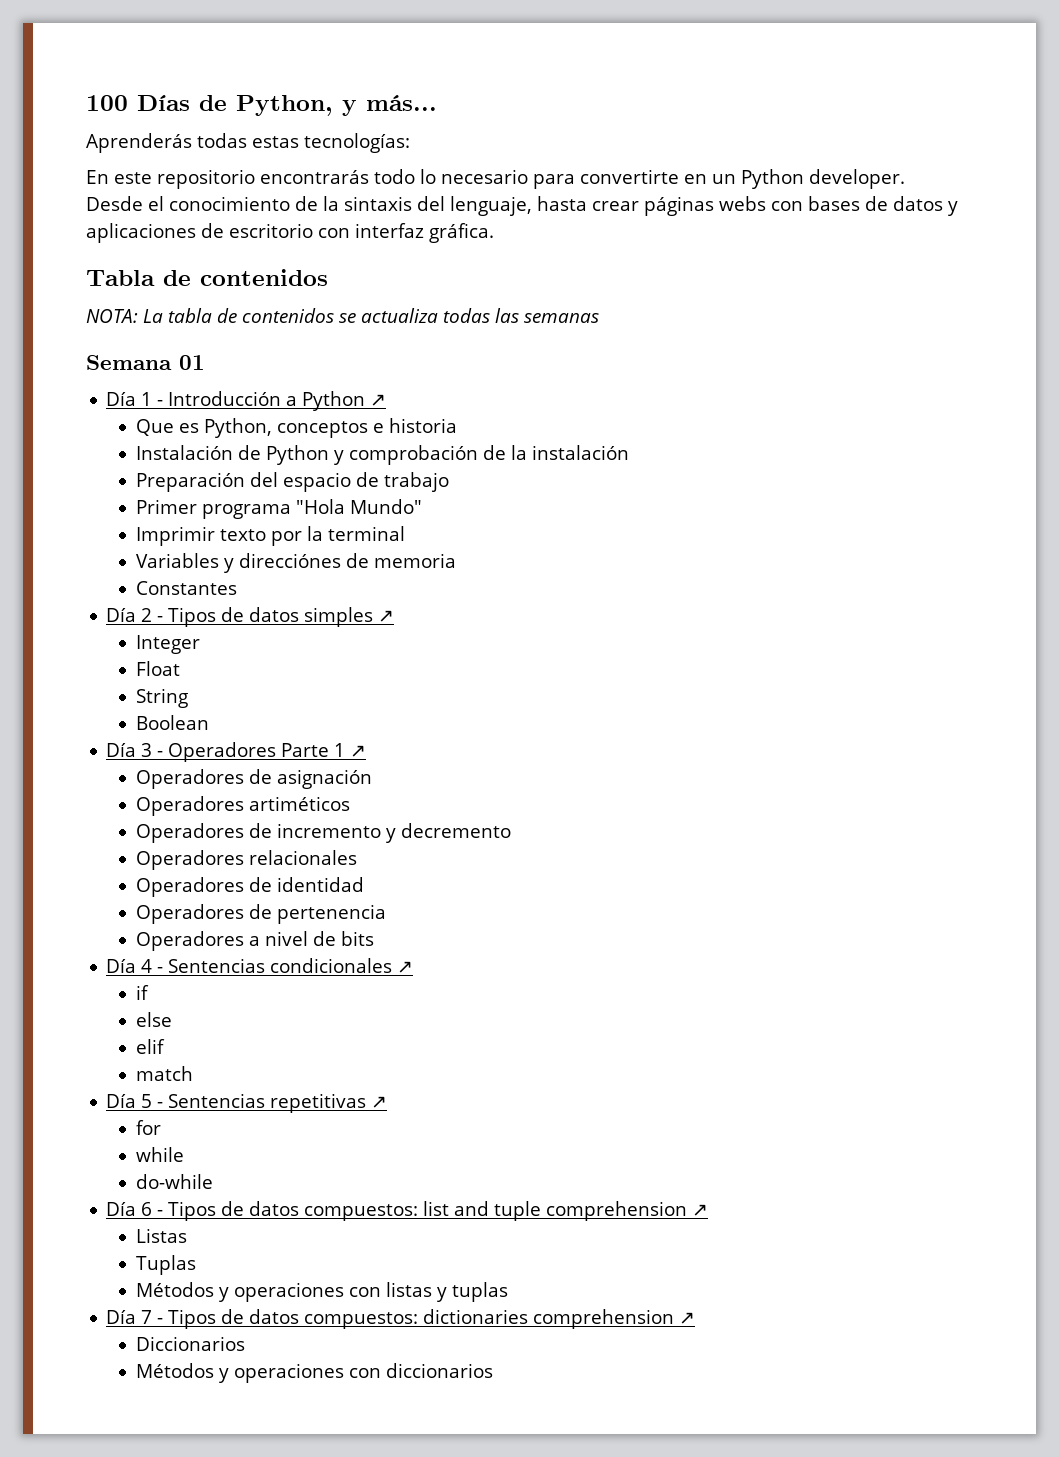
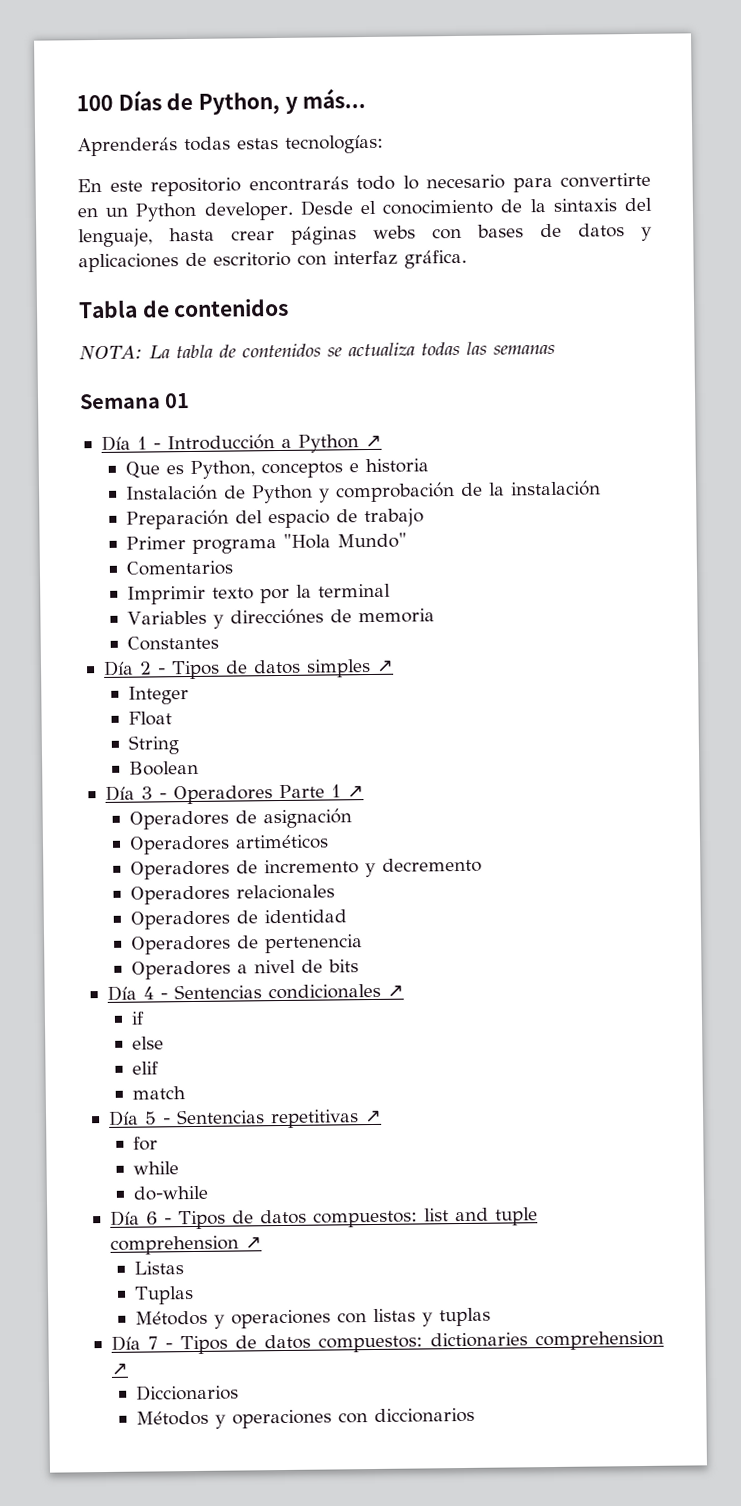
+ Comentarios

